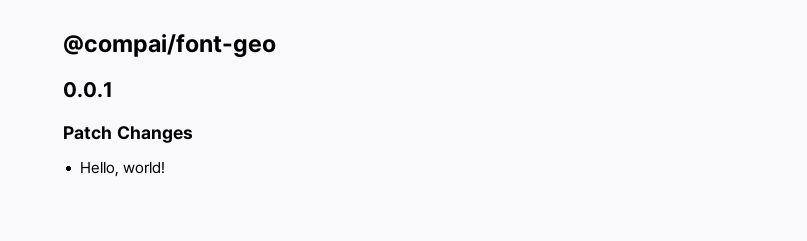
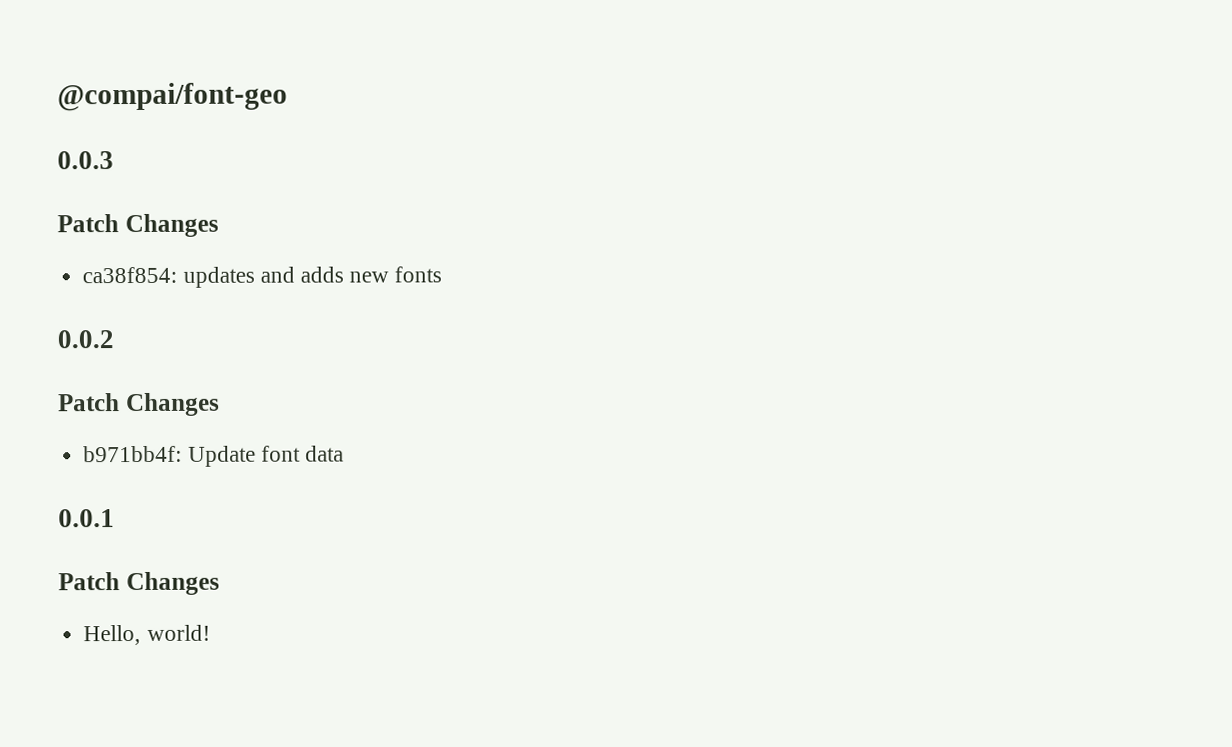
+ 0.0.3
+ Patch Changes
+ ca38f854: updates and adds new fonts
+ 0.0.2
+ Patch Changes
+ b971bb4f: Update font data

